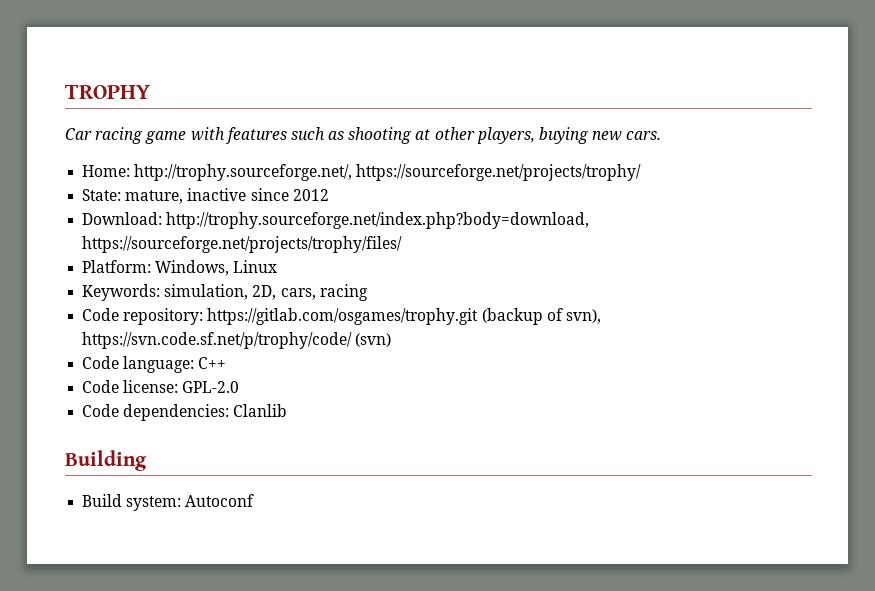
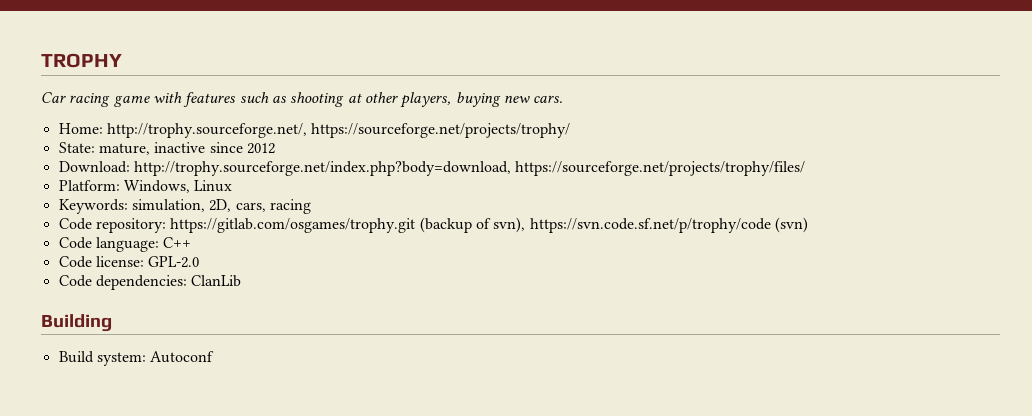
- Code repository: https://gitlab.com/osgames/trophy.git (backup of svn), https://svn.code.sf.net/p/trophy/code/ (svn)
+ Code repository: https://gitlab.com/osgames/trophy.git (backup of svn), https://svn.code.sf.net/p/trophy/code (svn)
- Code dependencies: Clanlib
+ Code dependencies: ClanLib

